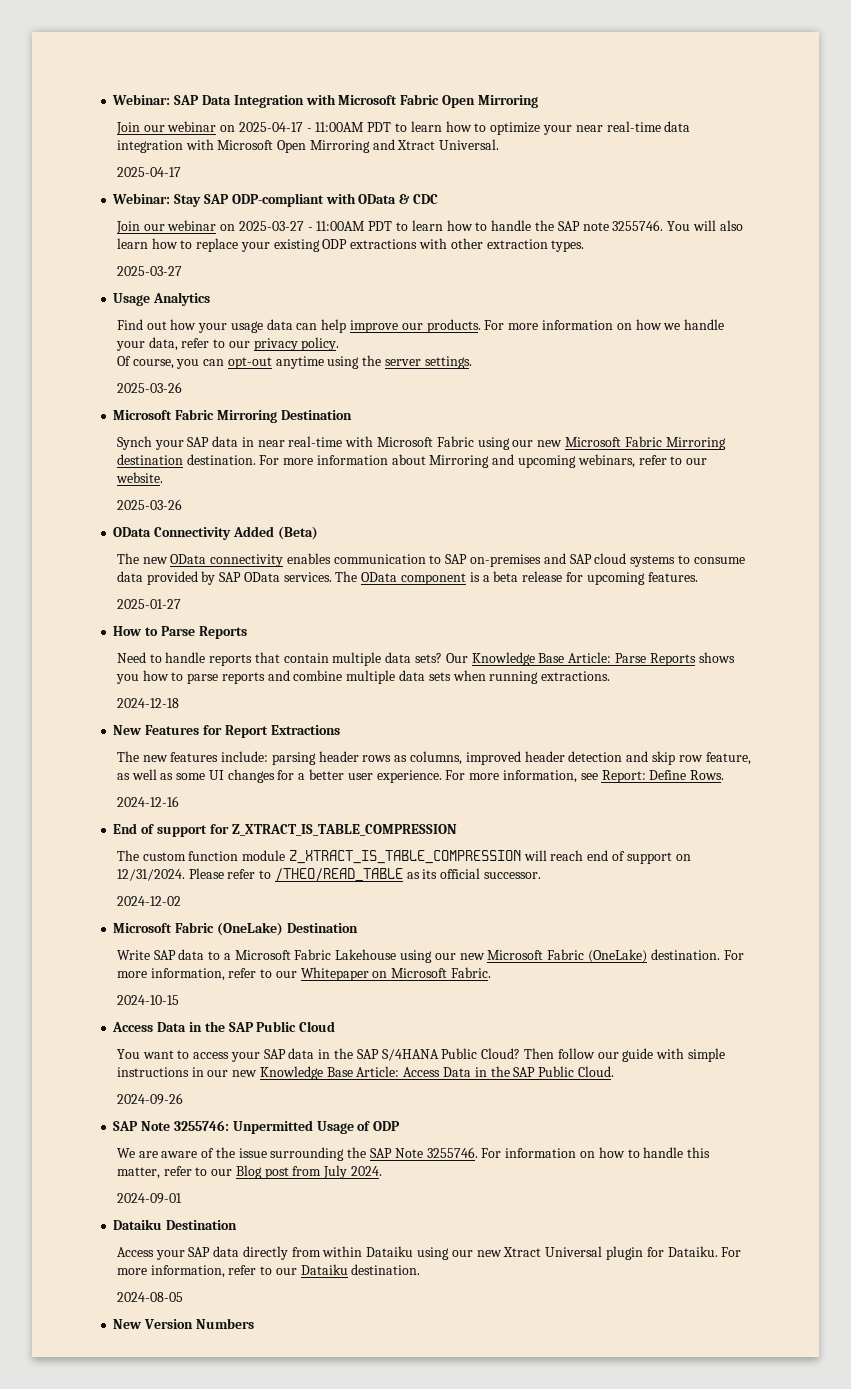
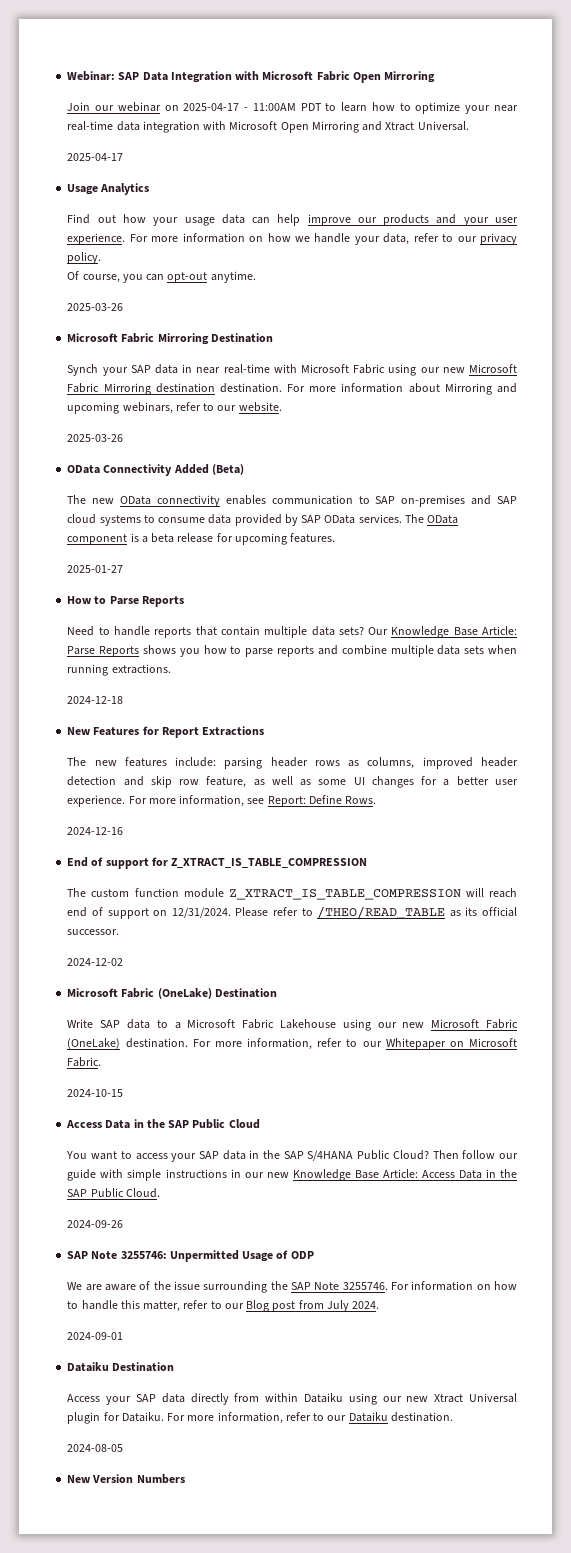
- Webinar: Stay SAP ODP-compliant with OData & CDC
- Join our webinar on 2025-03-27 - 11:00AM PDT to learn how to handle the SAP note 3255746. You will also learn how to replace your existing ODP extractions with other extraction types.
- 2025-03-27
- Find out how your usage data can help improve our products.
+ Find out how your usage data can help improve our products and your user experience.
- Of course, you can opt-out anytime using the server settings.
+ Of course, you can opt-out anytime.

